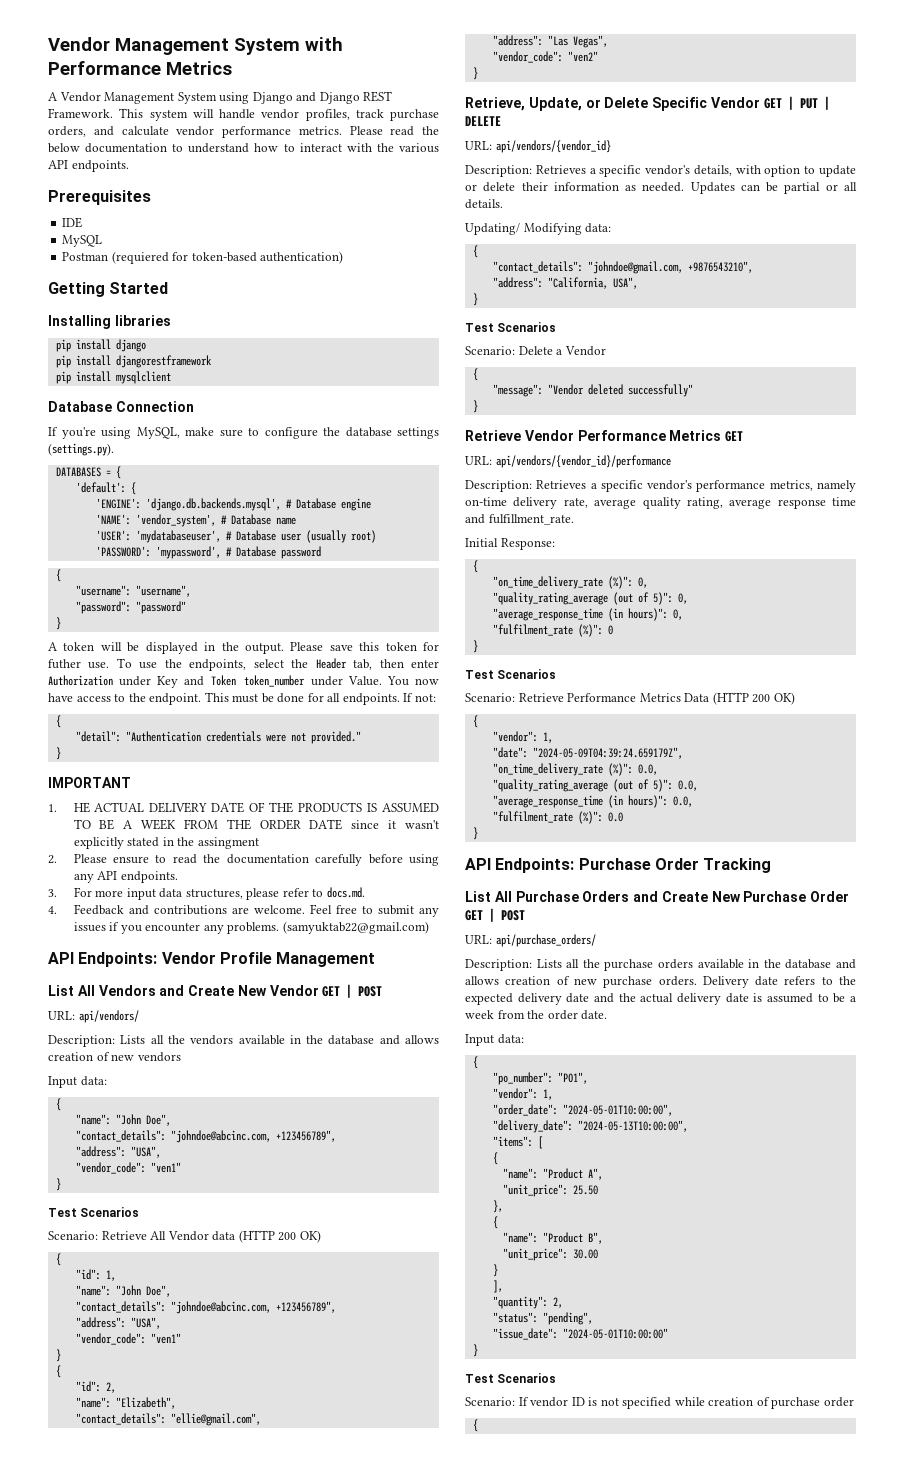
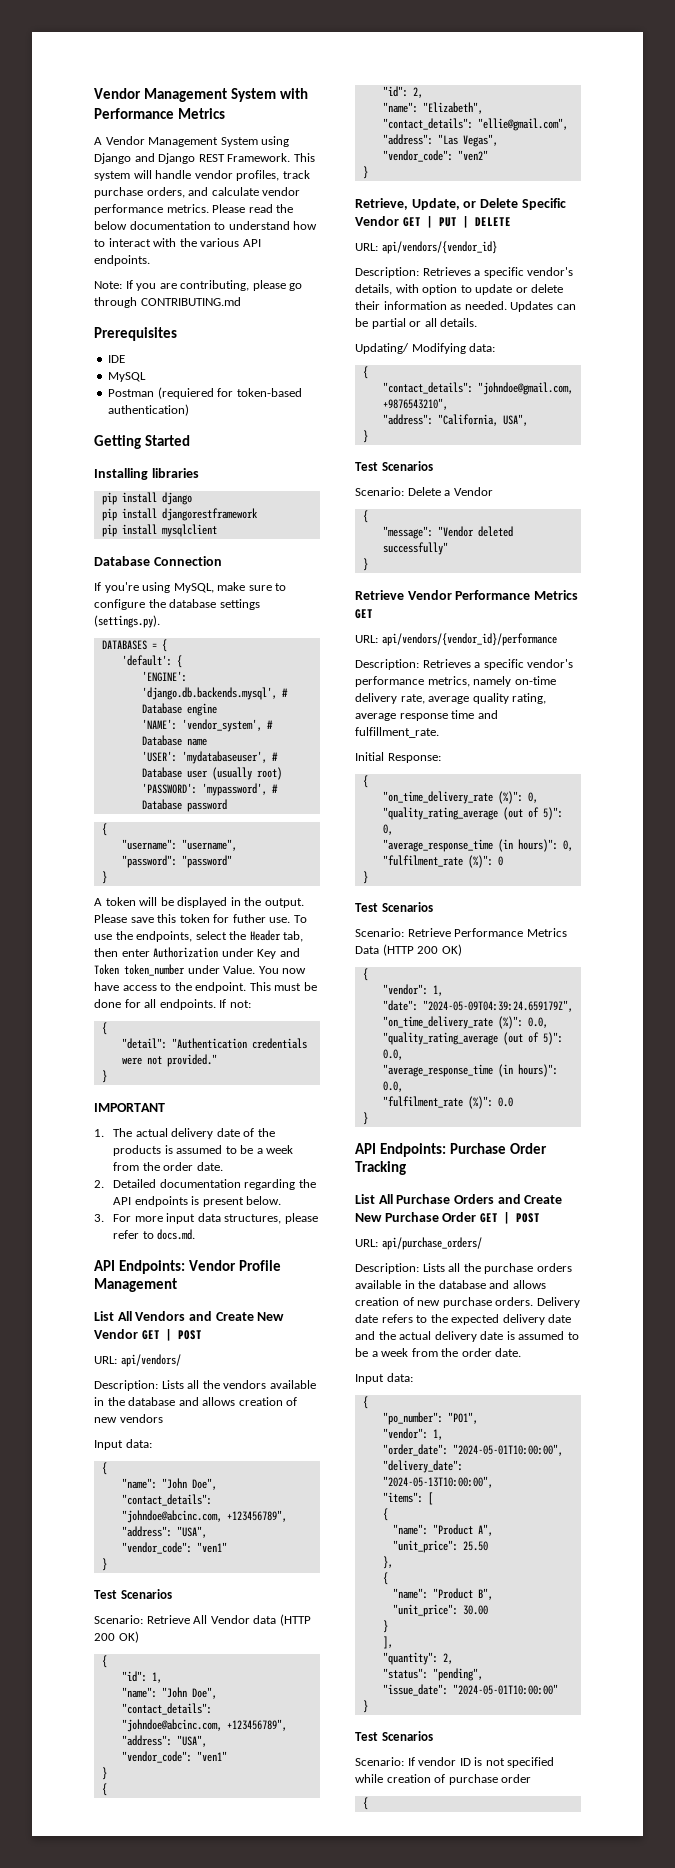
+ Note: If you are contributing, please go through CONTRIBUTING.md
- 1. HE ACTUAL DELIVERY DATE OF THE PRODUCTS IS ASSUMED TO BE A WEEK FROM THE ORDER DATE since it wasn't explicitly stated in the assingment
- 2. Please ensure to read the documentation carefully before using any API endpoints.
+ 1. The actual delivery date of the products is assumed to be a week from the order date.
+ 2. Detailed documentation regarding the API endpoints is present below.
- 4. Feedback and contributions are welcome. Feel free to submit any issues if you encounter any problems. (samyuktab22@gmail.com)

